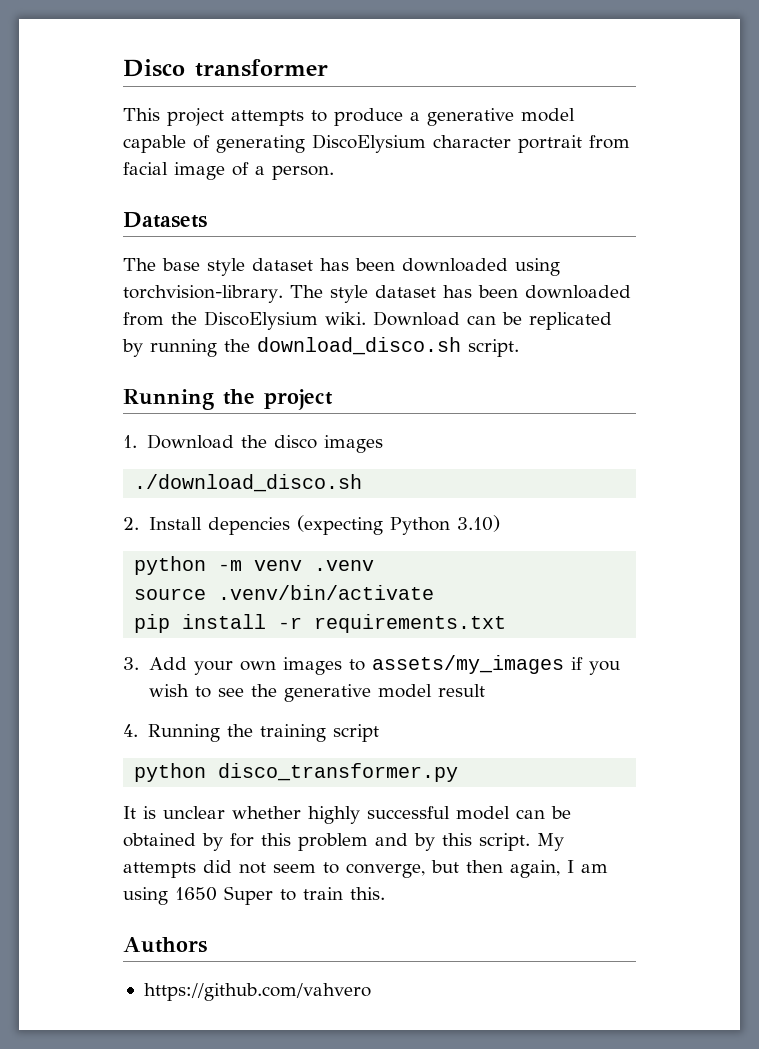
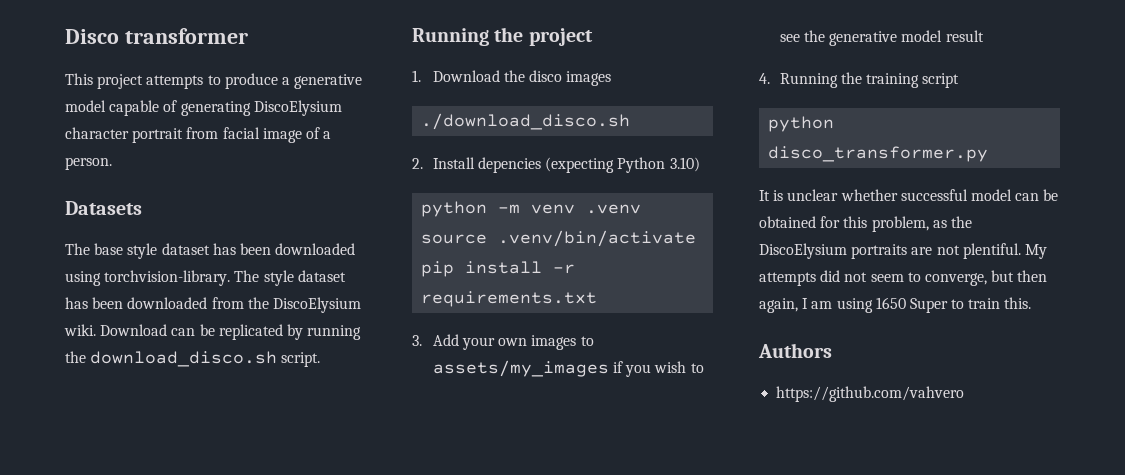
- It is unclear whether highly successful model can be obtained by for this problem and by this script.
+ It is unclear whether successful model can be obtained for this problem, as the DiscoElysium portraits are not plentiful.

